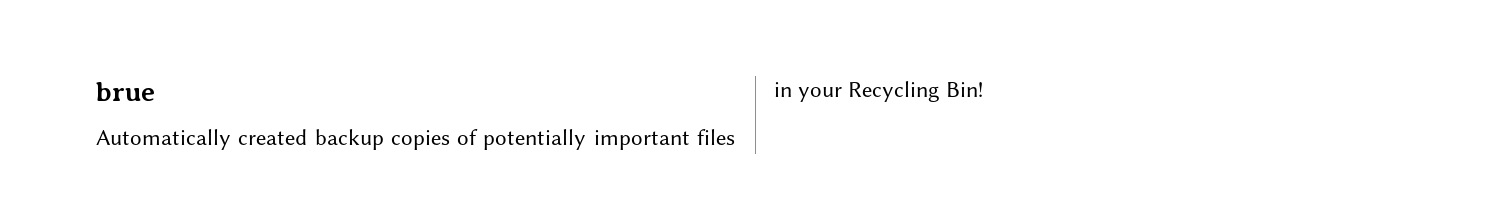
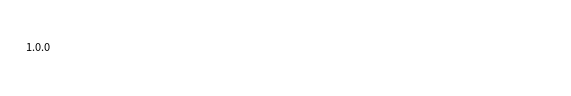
- brue
- Automatically created backup copies of potentially important files in your Recycling Bin!
+ 1.0.0

